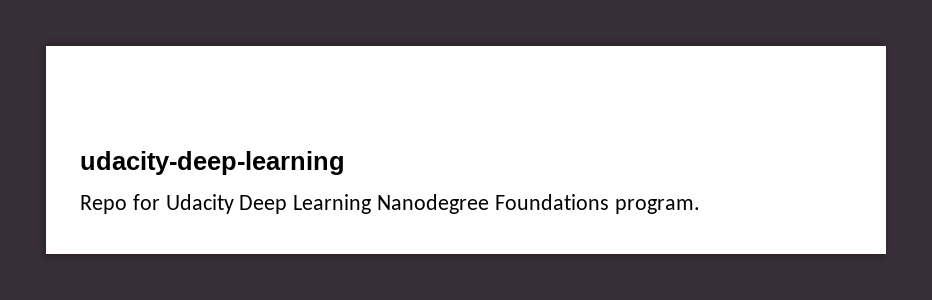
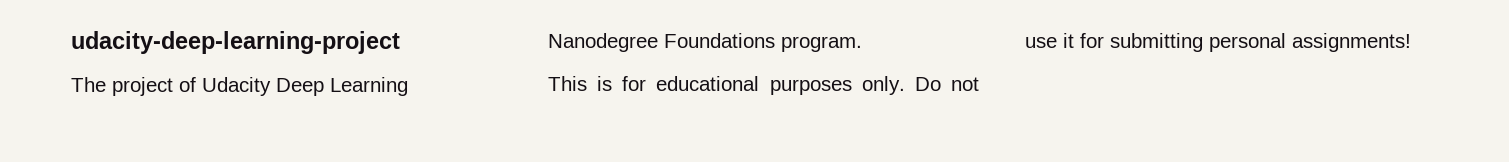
- udacity-deep-learning
- Repo for Udacity Deep Learning Nanodegree Foundations program.
+ udacity-deep-learning-project
+ The project of Udacity Deep Learning Nanodegree Foundations program.
+ This is for educational purposes only. Do not use it for submitting personal assignments!

